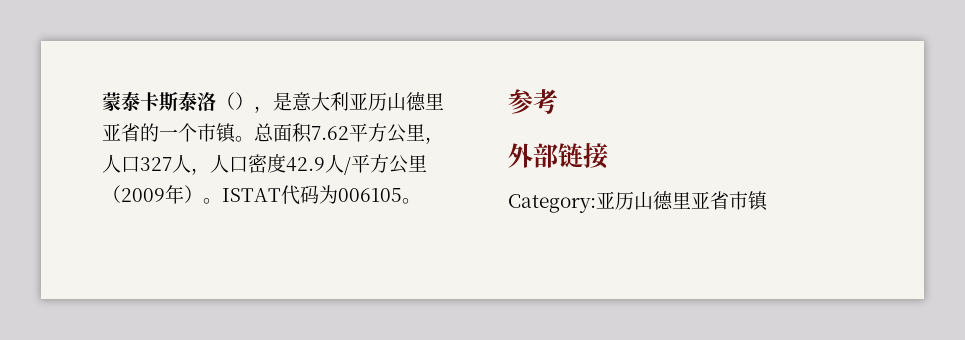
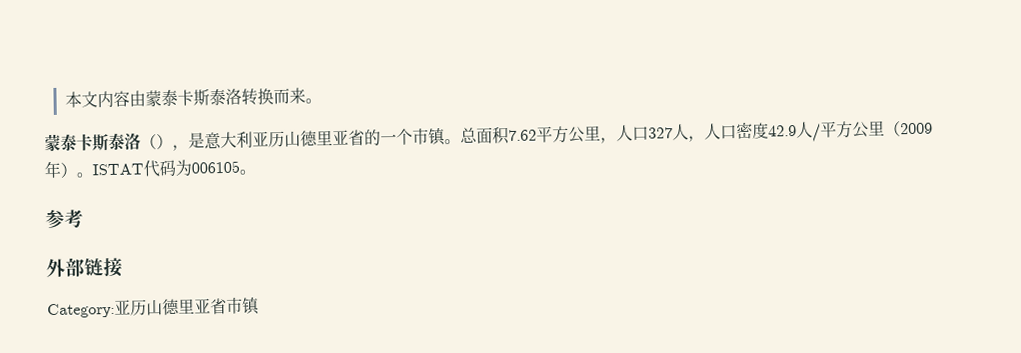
+ 本文内容由蒙泰卡斯泰洛转换而来。

